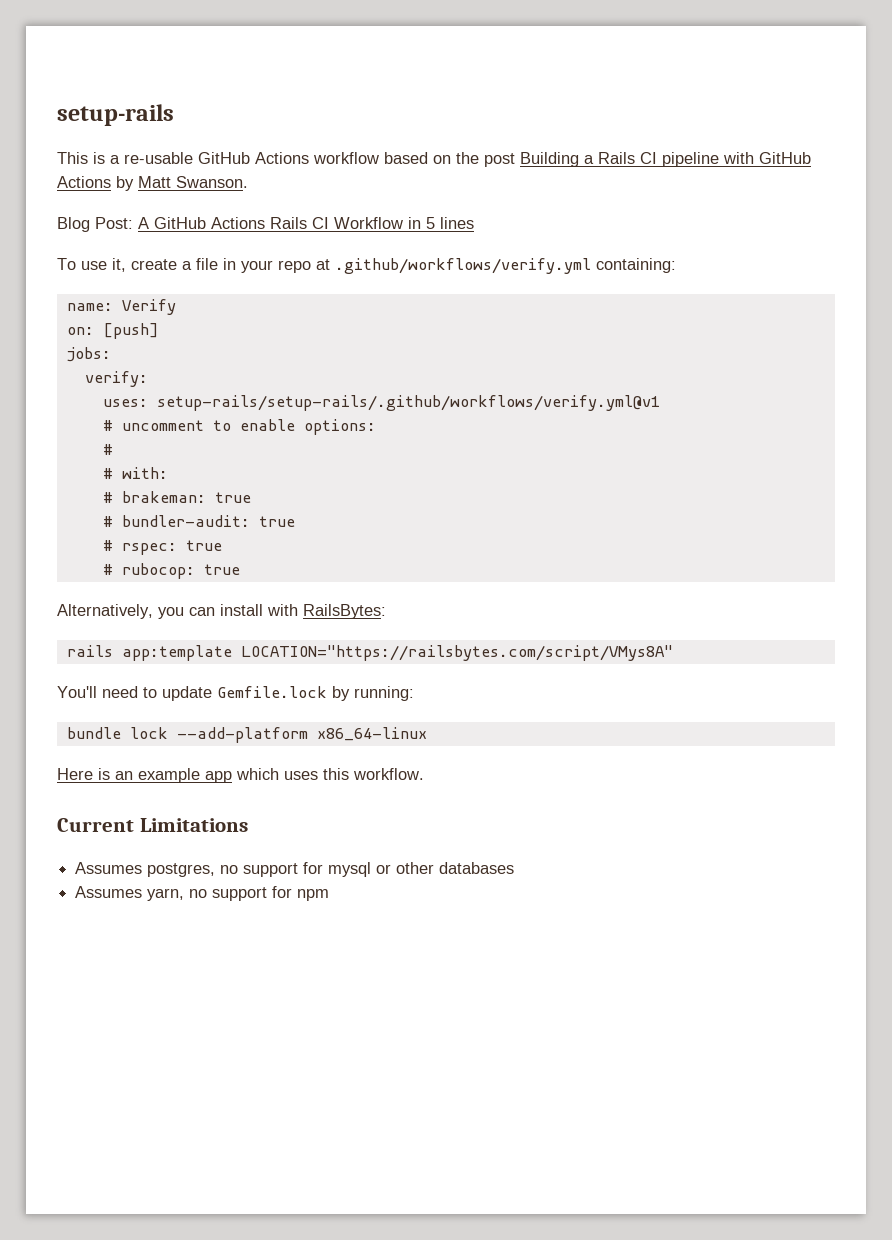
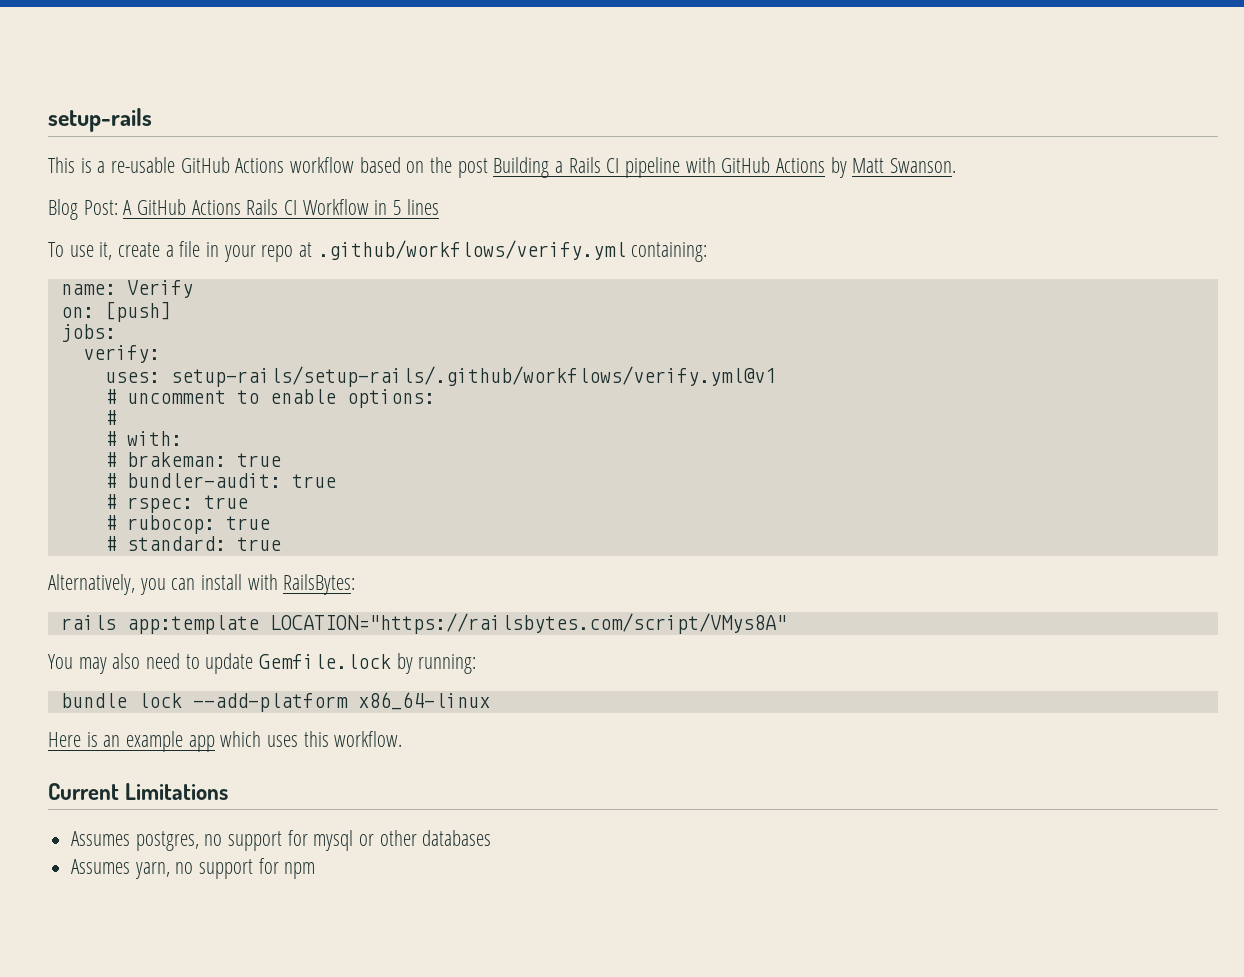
+ # standard: true
- You'll need to update Gemfile.lock by running:
+ You may also need to update Gemfile.lock by running:

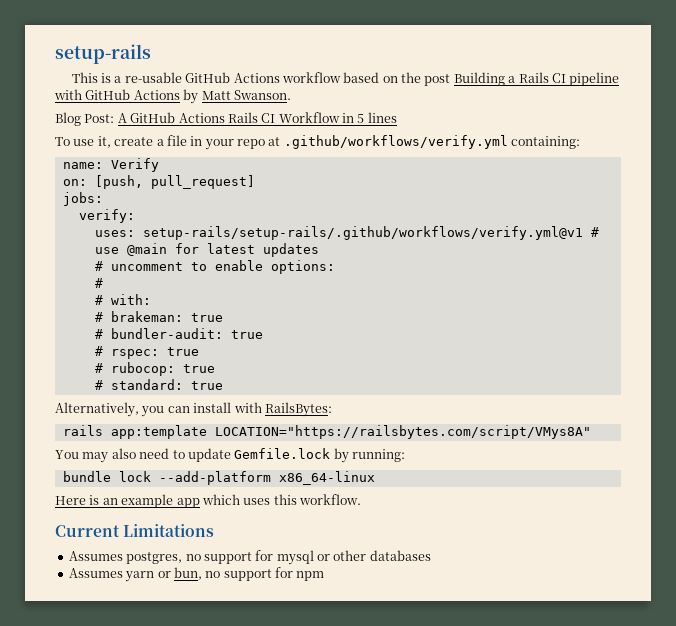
- on: [push]
+ on: [push, pull_request]
- uses: setup-rails/setup-rails/.github/workflows/verify.yml@v1
+ uses: setup-rails/setup-rails/.github/workflows/verify.yml@v1 # use @main for latest updates
- Assumes yarn, no support for npm
+ Assumes yarn or bun, no support for npm

